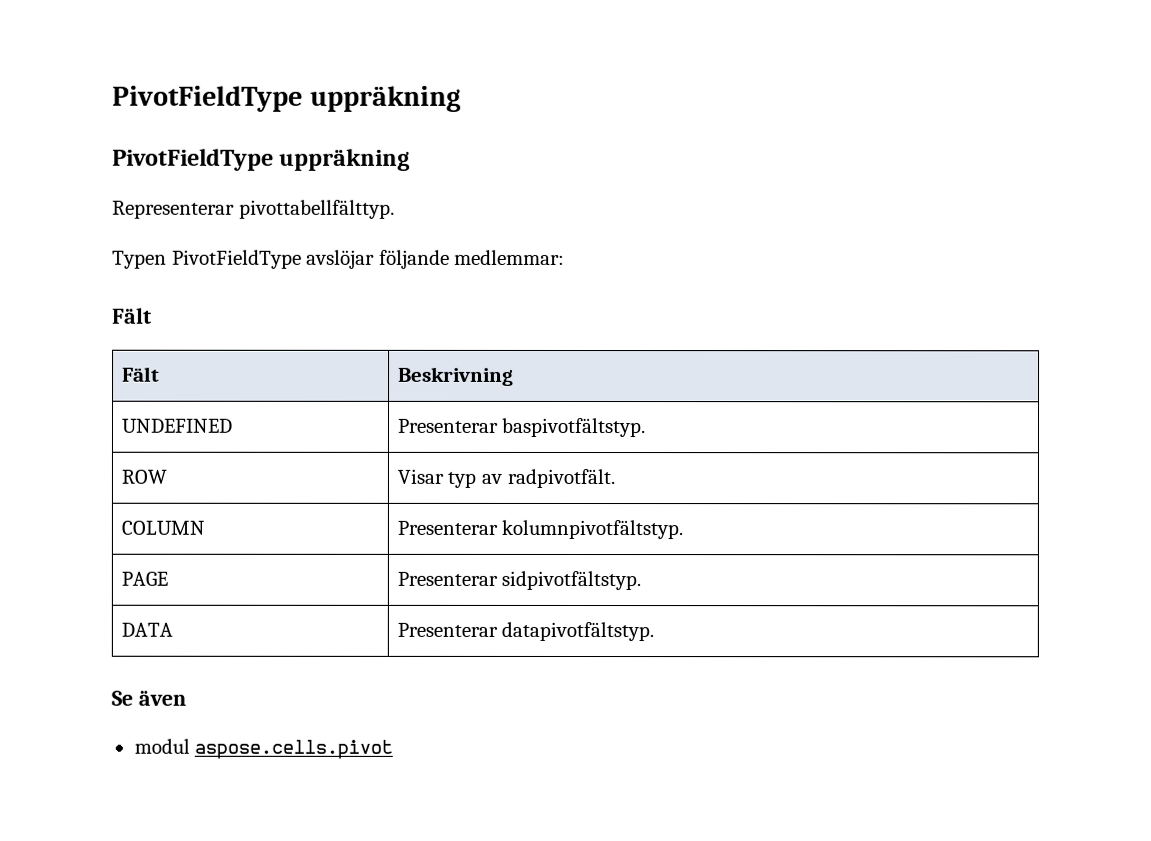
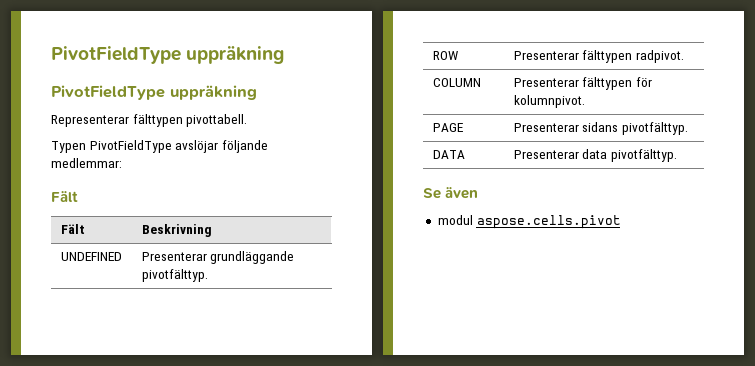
- Representerar pivottabellfälttyp.
+ Representerar fälttypen pivottabell.
- UNDEFINED | Presenterar baspivotfältstyp.
+ UNDEFINED | Presenterar grundläggande pivotfälttyp.
- ROW | Visar typ av radpivotfält.
+ ROW | Presenterar fälttypen radpivot.
- COLUMN | Presenterar kolumnpivotfältstyp.
+ COLUMN | Presenterar fälttypen för kolumnpivot.
- PAGE | Presenterar sidpivotfältstyp.
+ PAGE | Presenterar sidans pivotfälttyp.
- DATA | Presenterar datapivotfältstyp.
+ DATA | Presenterar data pivotfälttyp.

